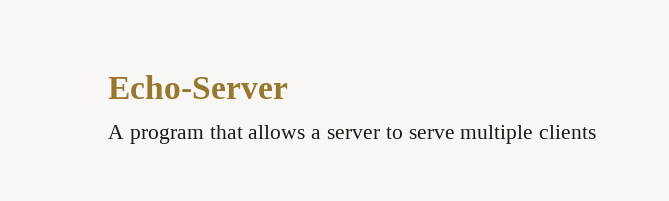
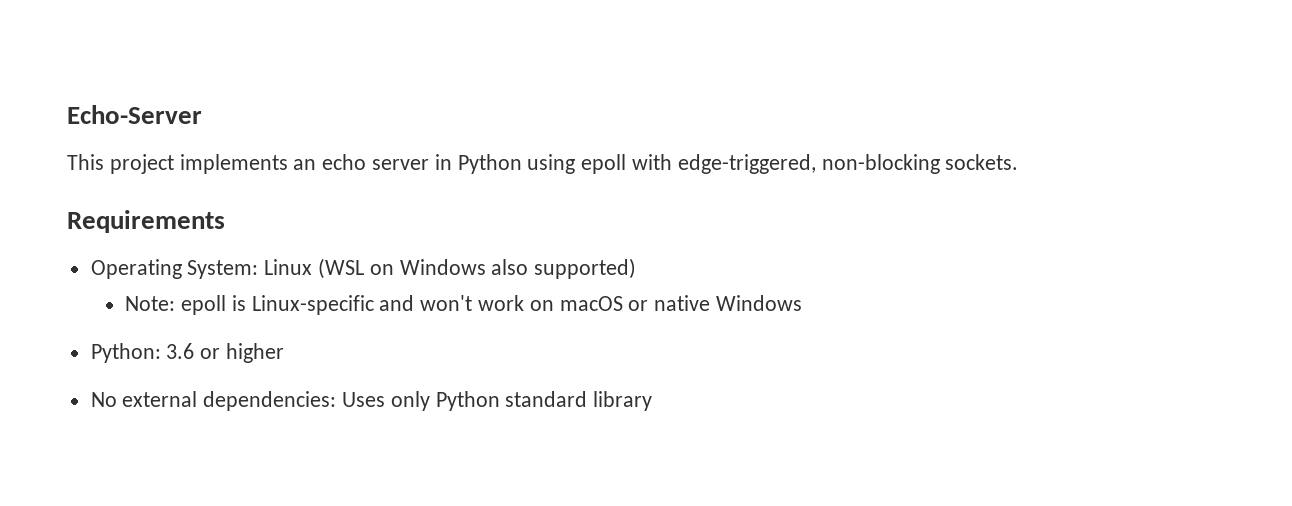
- A program that allows a server to serve multiple clients
+ This project implements an echo server in Python using epoll with edge-triggered, non-blocking sockets.
+ Requirements
+ Operating System: Linux (WSL on Windows also supported)
+ Note: epoll is Linux-specific and won't work on macOS or native Windows
+ Python: 3.6 or higher
+ No external dependencies: Uses only Python standard library

